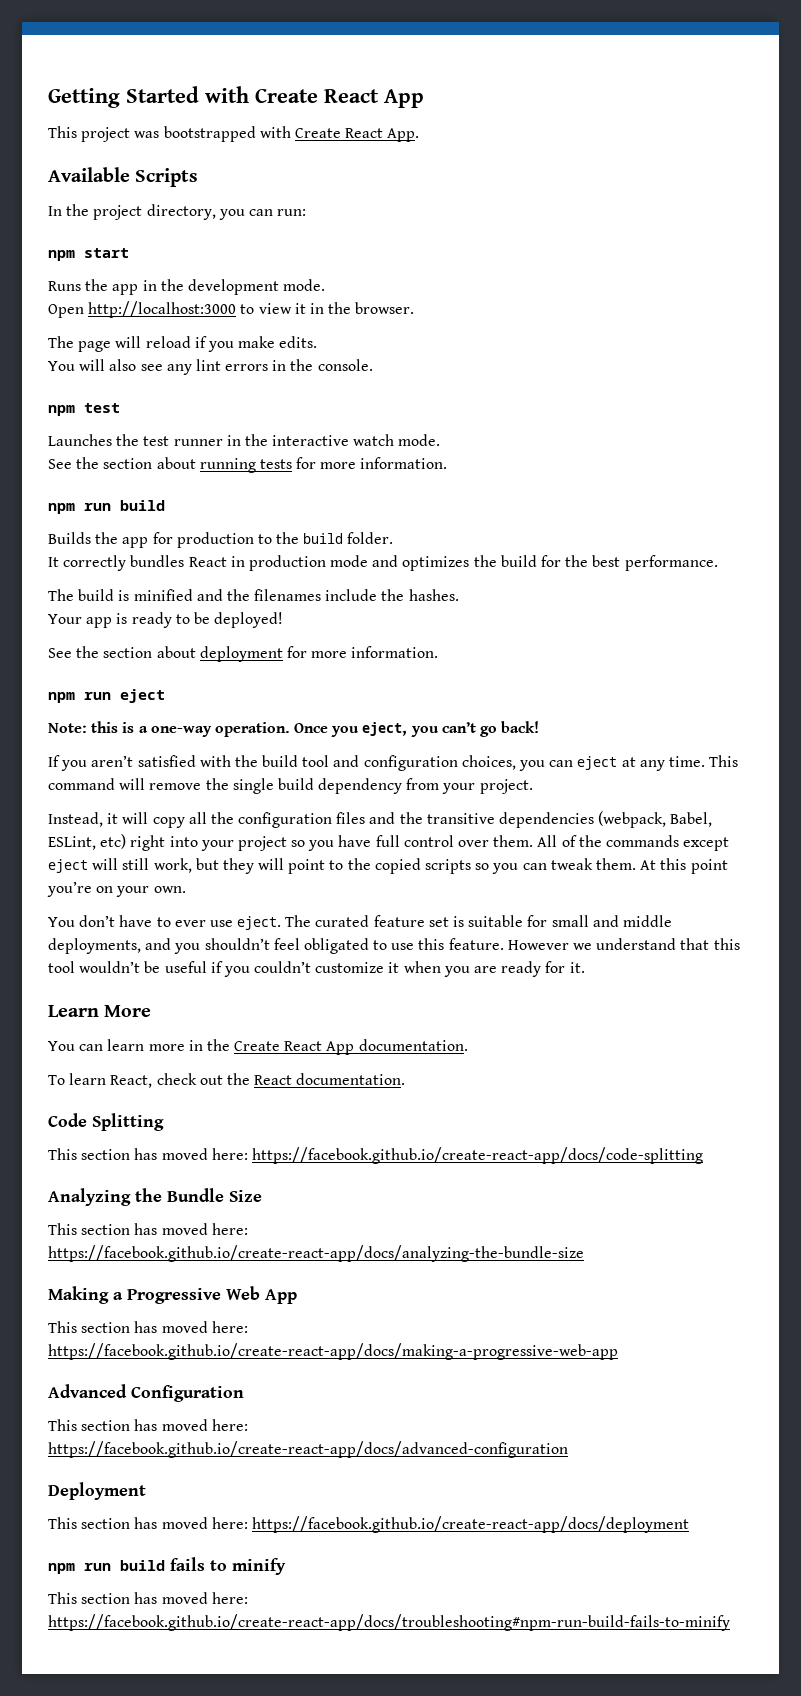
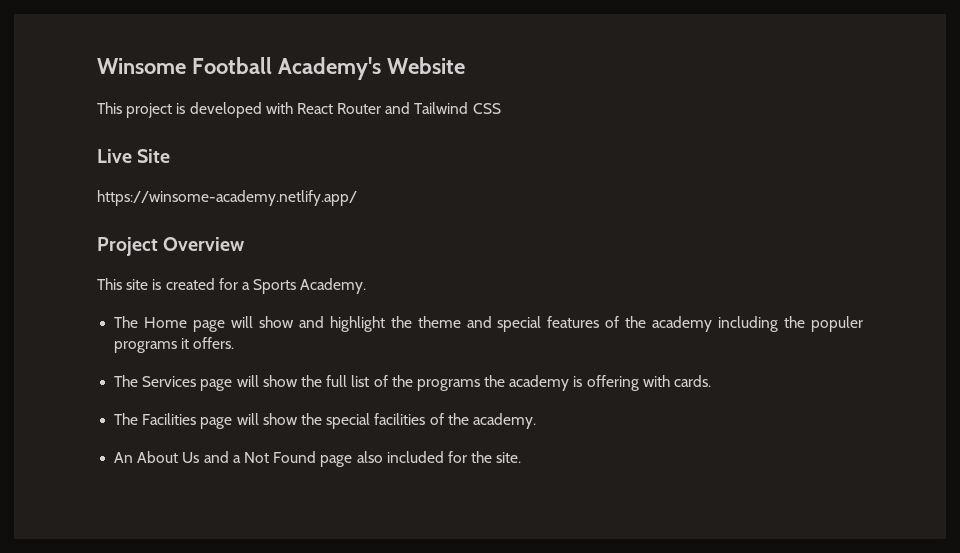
- Getting Started with Create React App
- This project was bootstrapped with Create React App.
- Available Scripts
- In the project directory, you can run:
- npm start
- Runs the app in the development mode.
- Open http://localhost:3000 to view it in the browser.
- The page will reload if you make edits.
- You will also see any lint errors in the console.
- npm test
- Launches the test runner in the interactive watch mode.
- See the section about running tests for more information.
- npm run build
- Builds the app for production to the build folder.
- It correctly bundles React in production mode and optimizes the build for the best performance.
- The build is minified and the filenames include the hashes.
- Your app is ready to be deployed!
- See the section about deployment for more information.
- npm run eject
- Note: this is a one-way operation. Once you eject, you can’t go back!
- If you aren’t satisfied with the build tool and configuration choices, you can eject at any time. This command will remove the single build dependency from your project.
- Instead, it will copy all the configuration files and the transitive dependencies (webpack, Babel, ESLint, etc) right into your project so you have full control over them. All of the commands except eject will still work, but they will point to the copied scripts so you can tweak them. At this point you’re on your own.
- You don’t have to ever use eject. The curated feature set is suitable for small and middle deployments, and you shouldn’t feel obligated to use this feature. However we understand that this tool wouldn’t be useful if you couldn’t customize it when you are ready for it.
- Learn More
- You can learn more in the Create React App documentation.
- To learn React, check out the React documentation.
- Code Splitting
- This section has moved here: https://facebook.github.io/create-react-app/docs/code-splitting
- Analyzing the Bundle Size
- This section has moved here: https://facebook.github.io/create-react-app/docs/analyzing-the-bundle-size
- Making a Progressive Web App
- This section has moved here: https://facebook.github.io/create-react-app/docs/making-a-progressive-web-app
- Advanced Configuration
- This section has moved here: https://facebook.github.io/create-react-app/docs/advanced-configuration
- Deployment
- This section has moved here: https://facebook.github.io/create-react-app/docs/deployment
- npm run build fails to minify
- This section has moved here: https://facebook.github.io/create-react-app/docs/troubleshooting#npm-run-build-fails-to-minify
+ Winsome Football Academy's Website
+ This project is developed with React Router and Tailwind CSS
+ Live Site
+ https://winsome-academy.netlify.app/
+ Project Overview
+ This site is created for a Sports Academy.
+ The Home page will show and highlight the theme and special features of the academy including the populer programs it offers.
+ The Services page will show the full list of the programs the academy is offering with cards.
+ The Facilities page will show the special facilities of the academy.
+ An About Us and a Not Found page also included for the site.

